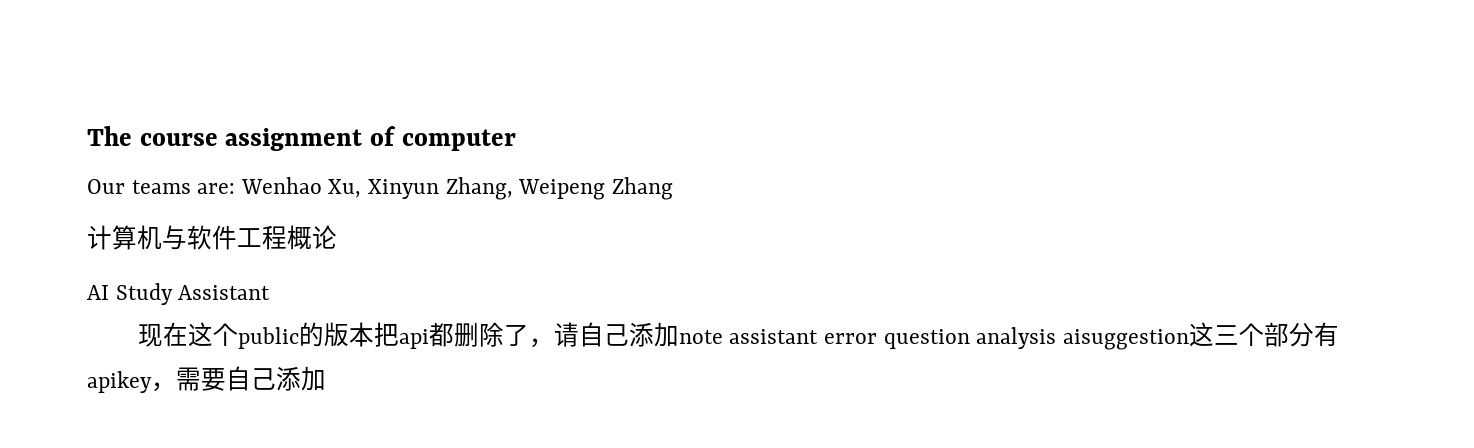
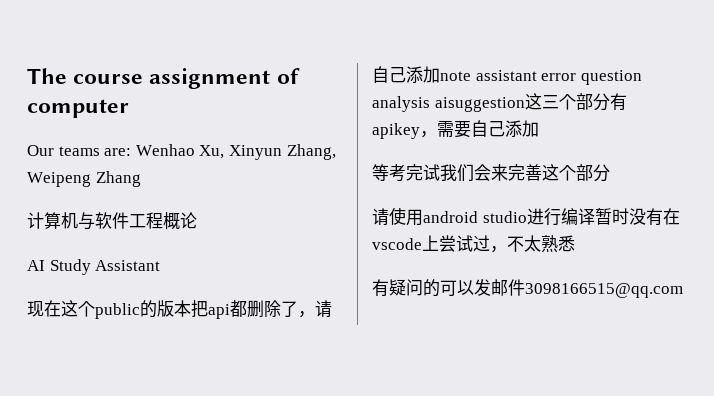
+ 等考完试我们会来完善这个部分
+ 请使用android studio进行编译暂时没有在vscode上尝试过，不太熟悉
+ 有疑问的可以发邮件3098166515@qq.com

